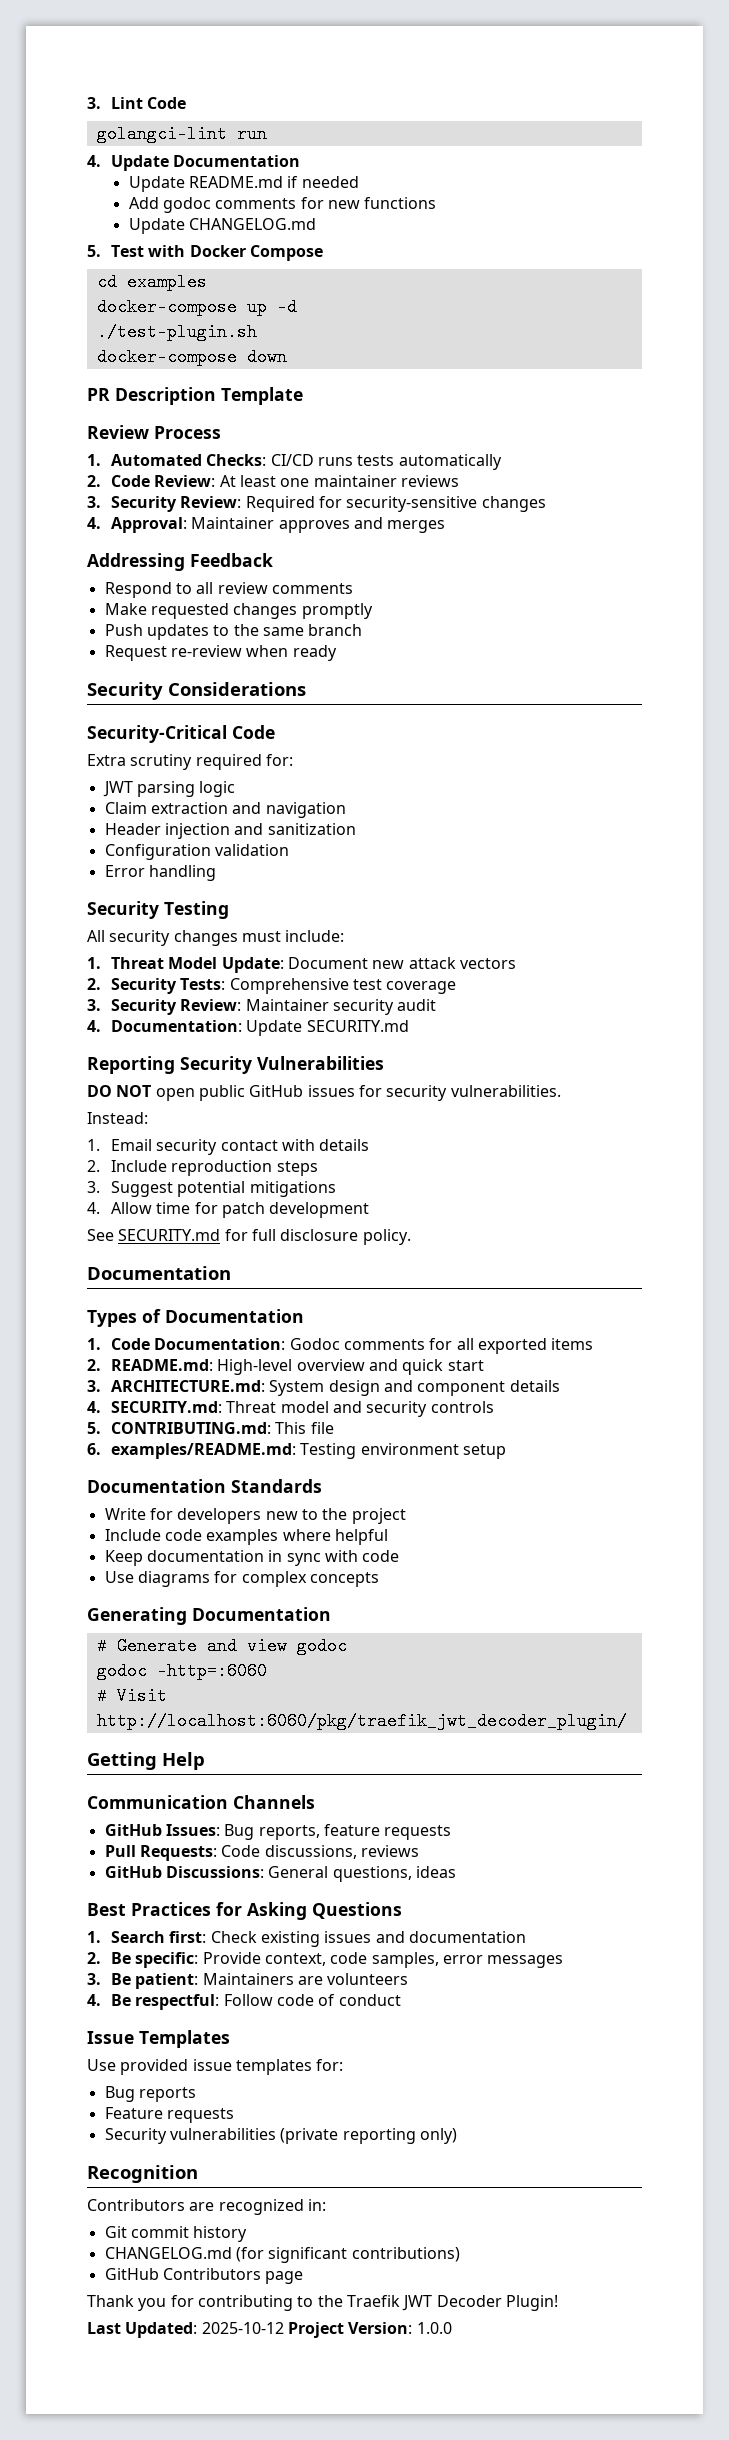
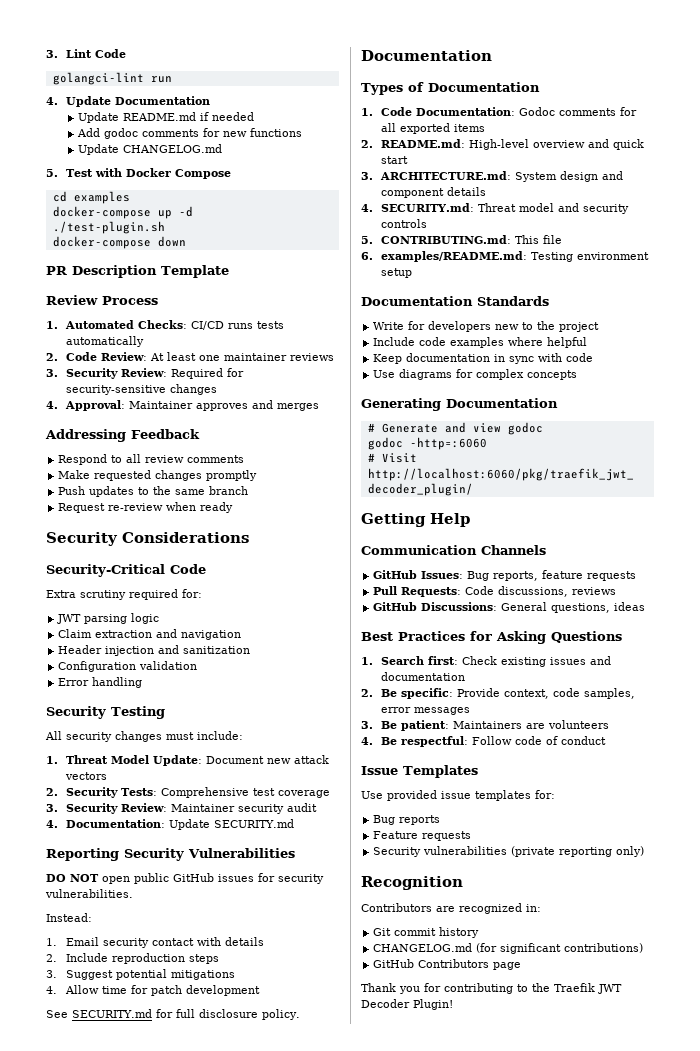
- Last Updated: 2025-10-12 Project Version: 1.0.0

